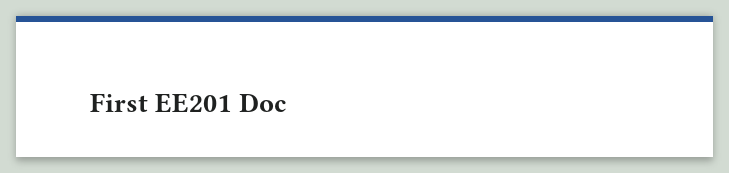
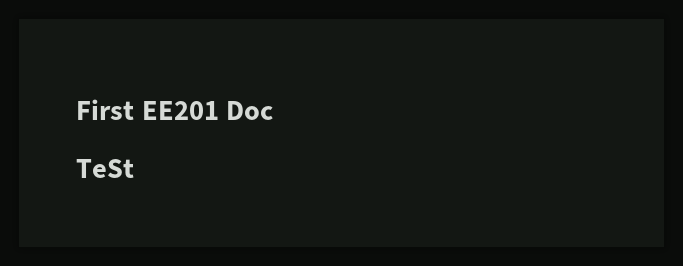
+ TeSt

